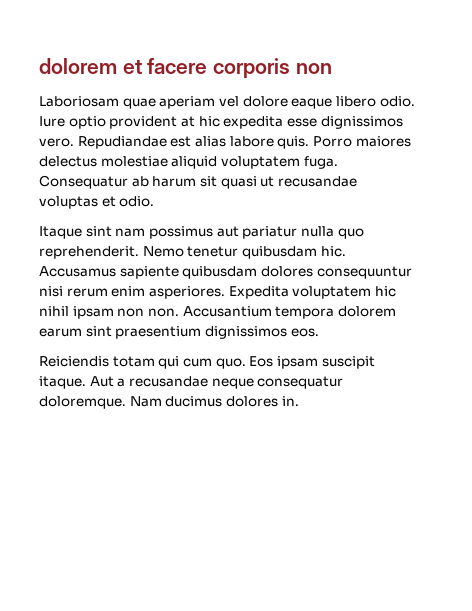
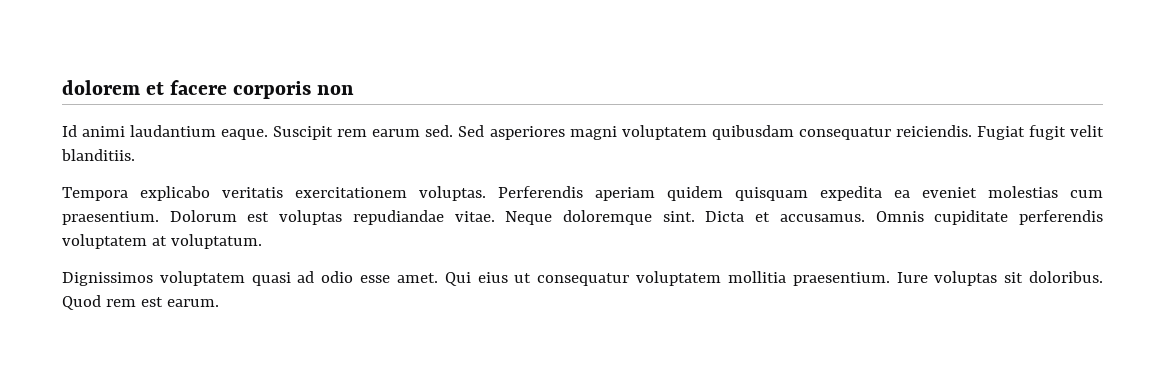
- Laboriosam quae aperiam vel dolore eaque libero odio. Iure optio provident at hic expedita esse dignissimos vero. Repudiandae est alias labore quis. Porro maiores delectus molestiae aliquid voluptatem fuga. Consequatur ab harum sit quasi ut recusandae voluptas et odio.
- Itaque sint nam possimus aut pariatur nulla quo reprehenderit. Nemo tenetur quibusdam hic. Accusamus sapiente quibusdam dolores consequuntur nisi rerum enim asperiores. Expedita voluptatem hic nihil ipsam non non. Accusantium tempora dolorem earum sint praesentium dignissimos eos.
- Reiciendis totam qui cum quo. Eos ipsam suscipit itaque. Aut a recusandae neque consequatur doloremque. Nam ducimus dolores in.
+ Id animi laudantium eaque. Suscipit rem earum sed. Sed asperiores magni voluptatem quibusdam consequatur reiciendis. Fugiat fugit velit blanditiis.
+ Tempora explicabo veritatis exercitationem voluptas. Perferendis aperiam quidem quisquam expedita ea eveniet molestias cum praesentium. Dolorum est voluptas repudiandae vitae. Neque doloremque sint. Dicta et accusamus. Omnis cupiditate perferendis voluptatem at voluptatum.
+ Dignissimos voluptatem quasi ad odio esse amet. Qui eius ut consequatur voluptatem mollitia praesentium. Iure voluptas sit doloribus. Quod rem est earum.

